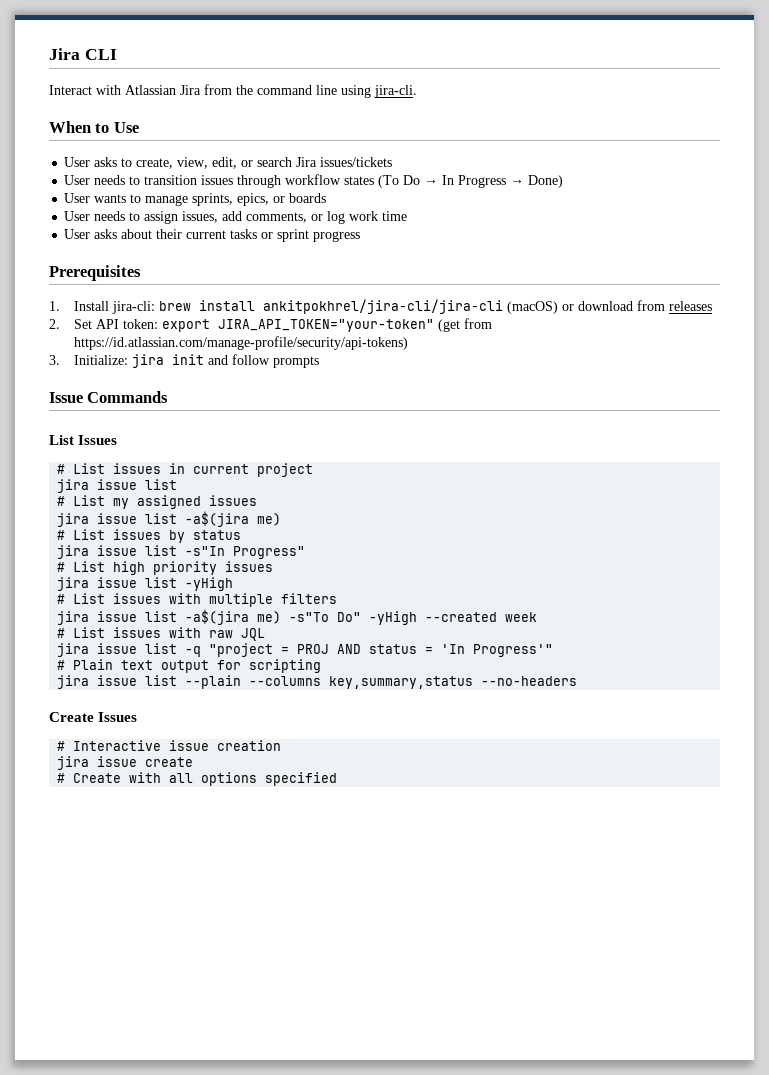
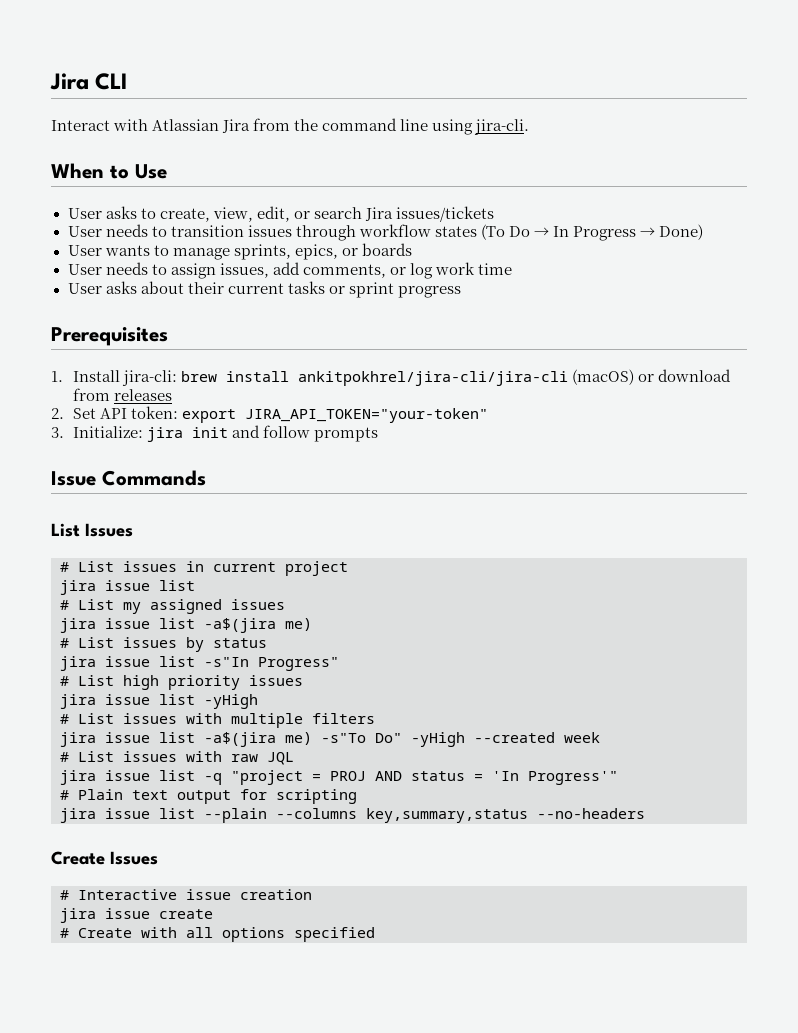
- 2. Set API token: export JIRA_API_TOKEN="your-token" (get from https://id.atlassian.com/manage-profile/security/api-tokens)
+ 2. Set API token: export JIRA_API_TOKEN="your-token"

